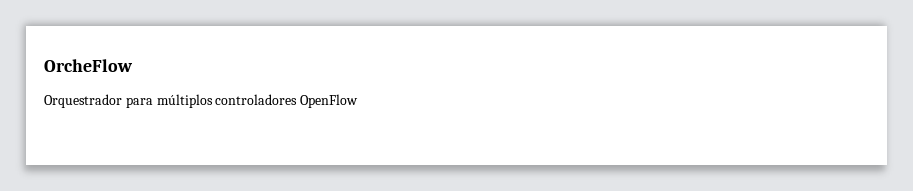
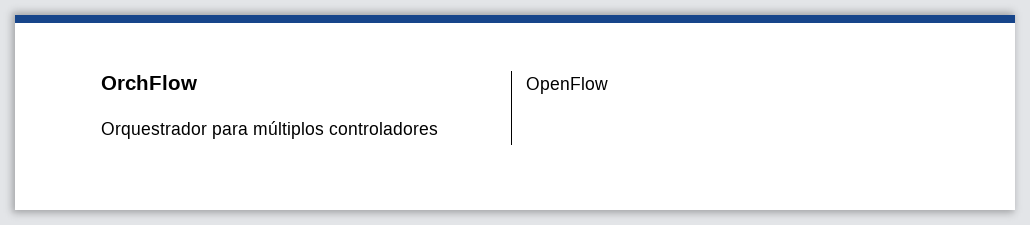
- OrcheFlow
+ OrchFlow

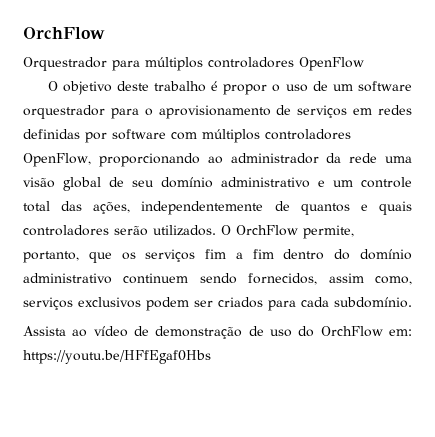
+ O objetivo deste trabalho é propor o uso de um software orquestrador para o aprovisionamento de serviços em redes definidas por software com múltiplos controladores OpenFlow, proporcionando ao administrador da rede uma visão global de seu domínio administrativo e um controle total das ações, independentemente de quantos e quais controladores serão utilizados. O OrchFlow permite, portanto, que os serviços fim a fim dentro do domínio administrativo continuem sendo fornecidos, assim como, serviços exclusivos podem ser criados para cada subdomínio.
+ Assista ao vídeo de demonstração de uso do OrchFlow em: https://youtu.be/HFfEgaf0Hbs

